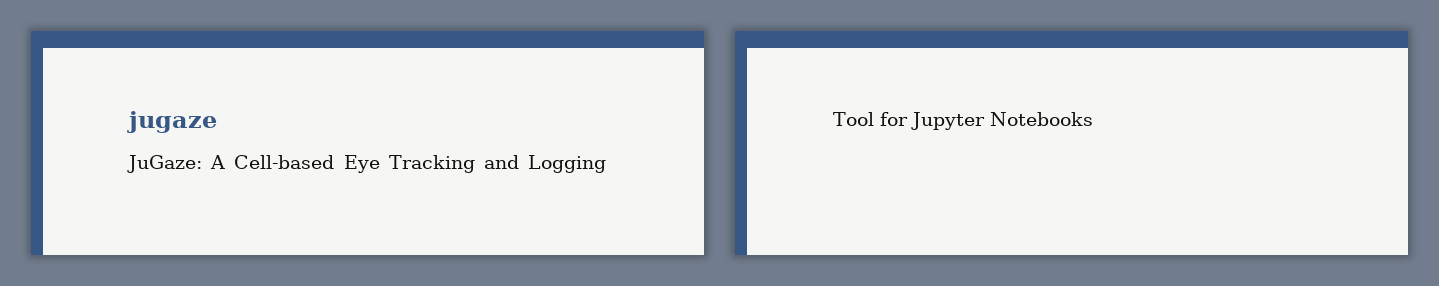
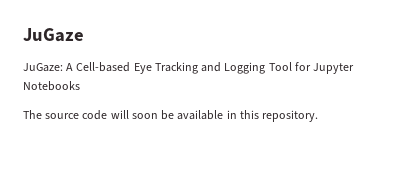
- jugaze
+ JuGaze
+ The source code will soon be available in this repository.

